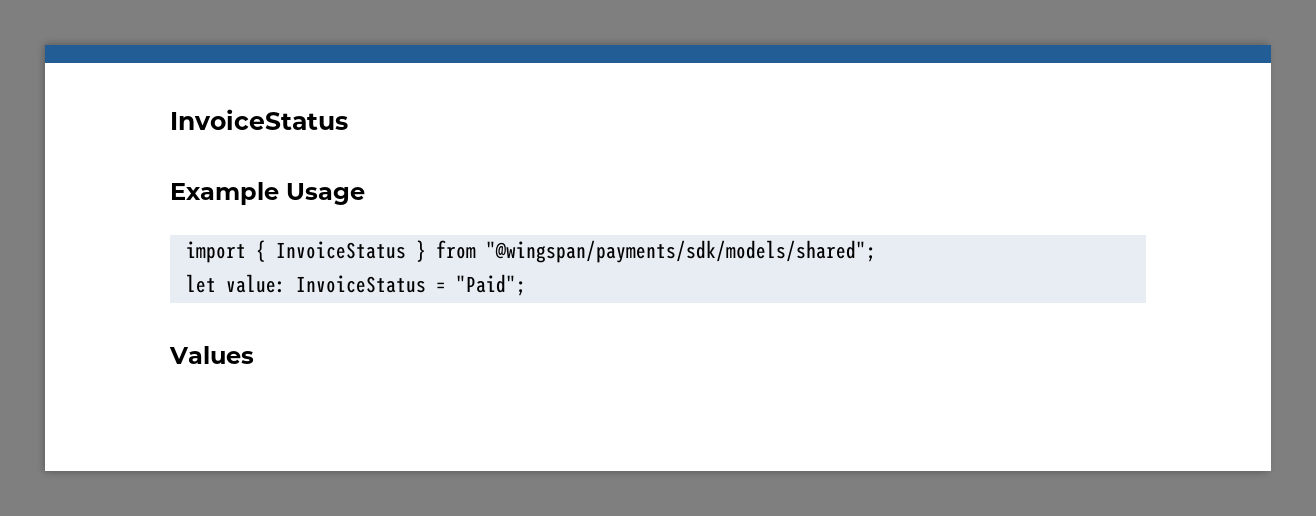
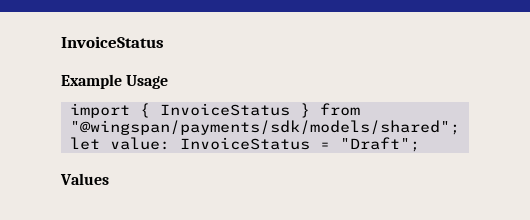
- let value: InvoiceStatus = "Paid";
+ let value: InvoiceStatus = "Draft";

